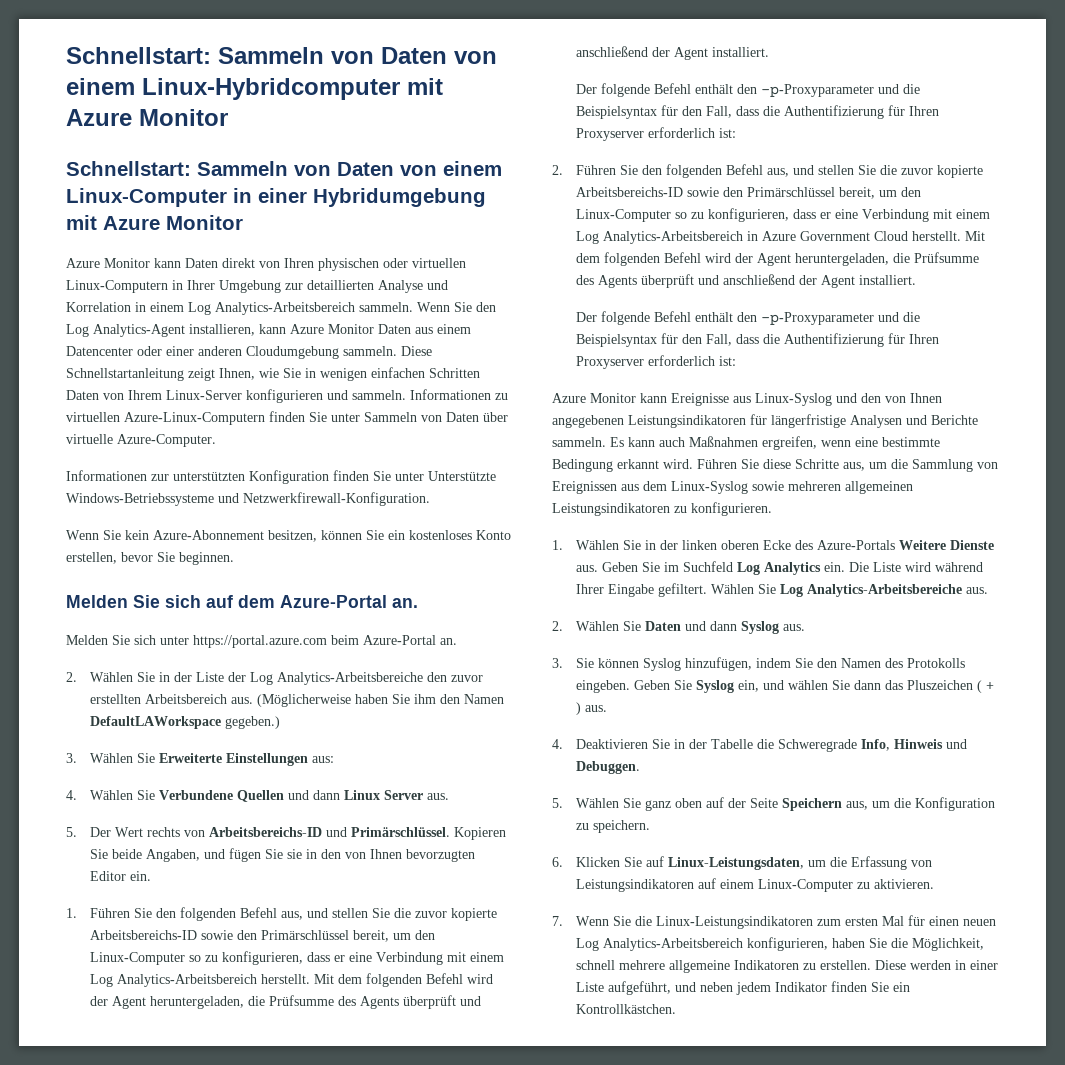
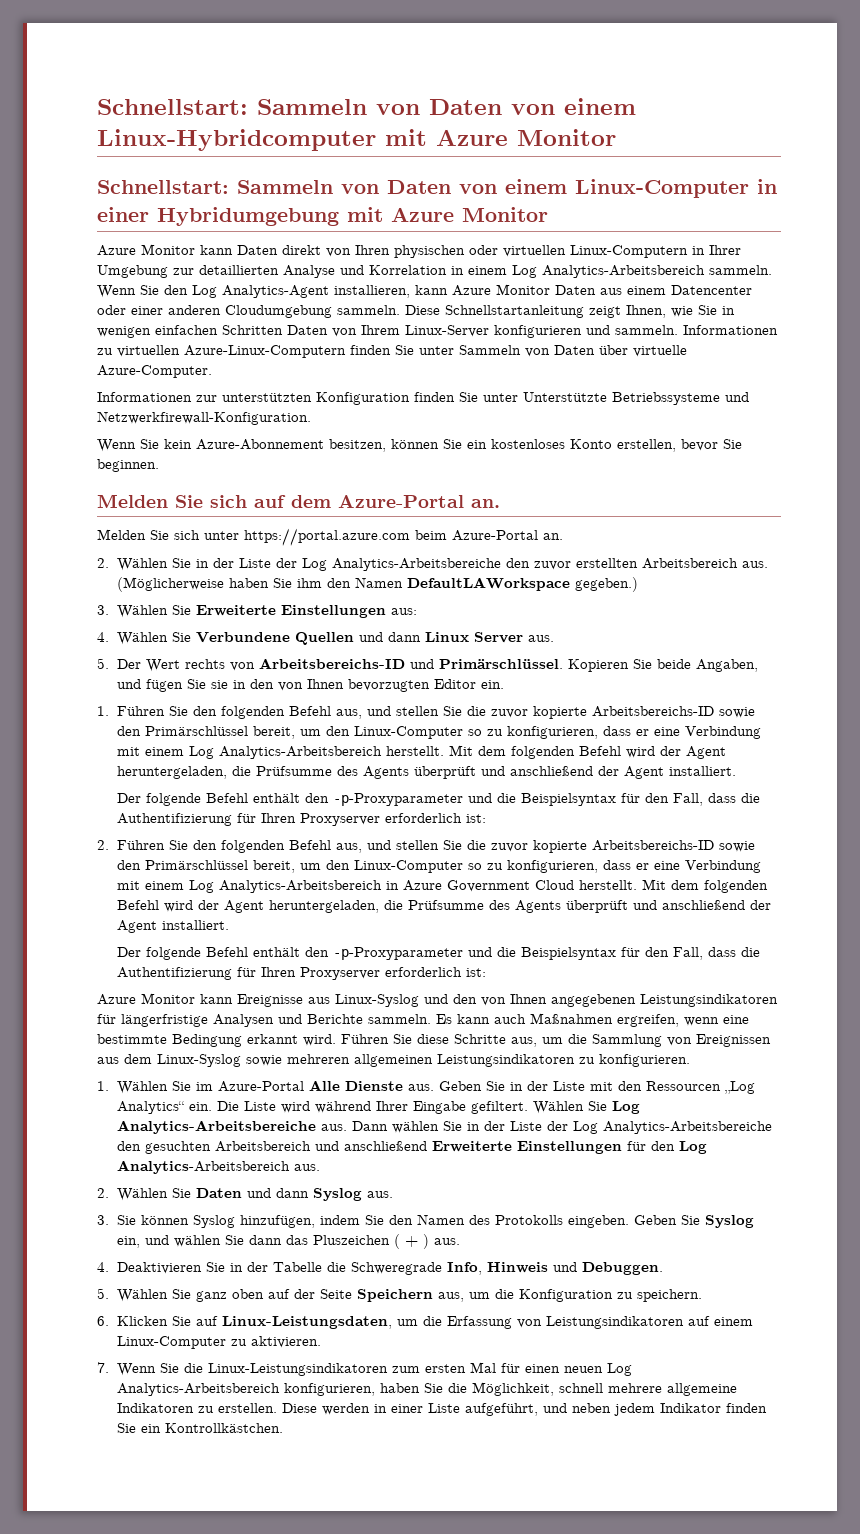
- Informationen zur unterstützten Konfiguration finden Sie unter Unterstützte Windows-Betriebssysteme und Netzwerkfirewall-Konfiguration.
+ Informationen zur unterstützten Konfiguration finden Sie unter Unterstützte Betriebssysteme und Netzwerkfirewall-Konfiguration.
- 1. Wählen Sie in der linken oberen Ecke des Azure-Portals Weitere Dienste aus. Geben Sie im Suchfeld Log Analytics ein.
+ 1. Wählen Sie im Azure-Portal Alle Dienste aus. Geben Sie in der Liste mit den Ressourcen „Log Analytics“ ein.
+ Dann wählen Sie in der Liste der Log Analytics-Arbeitsbereiche den gesuchten Arbeitsbereich und anschließend Erweiterte Einstellungen für den Log Analytics-Arbeitsbereich aus.

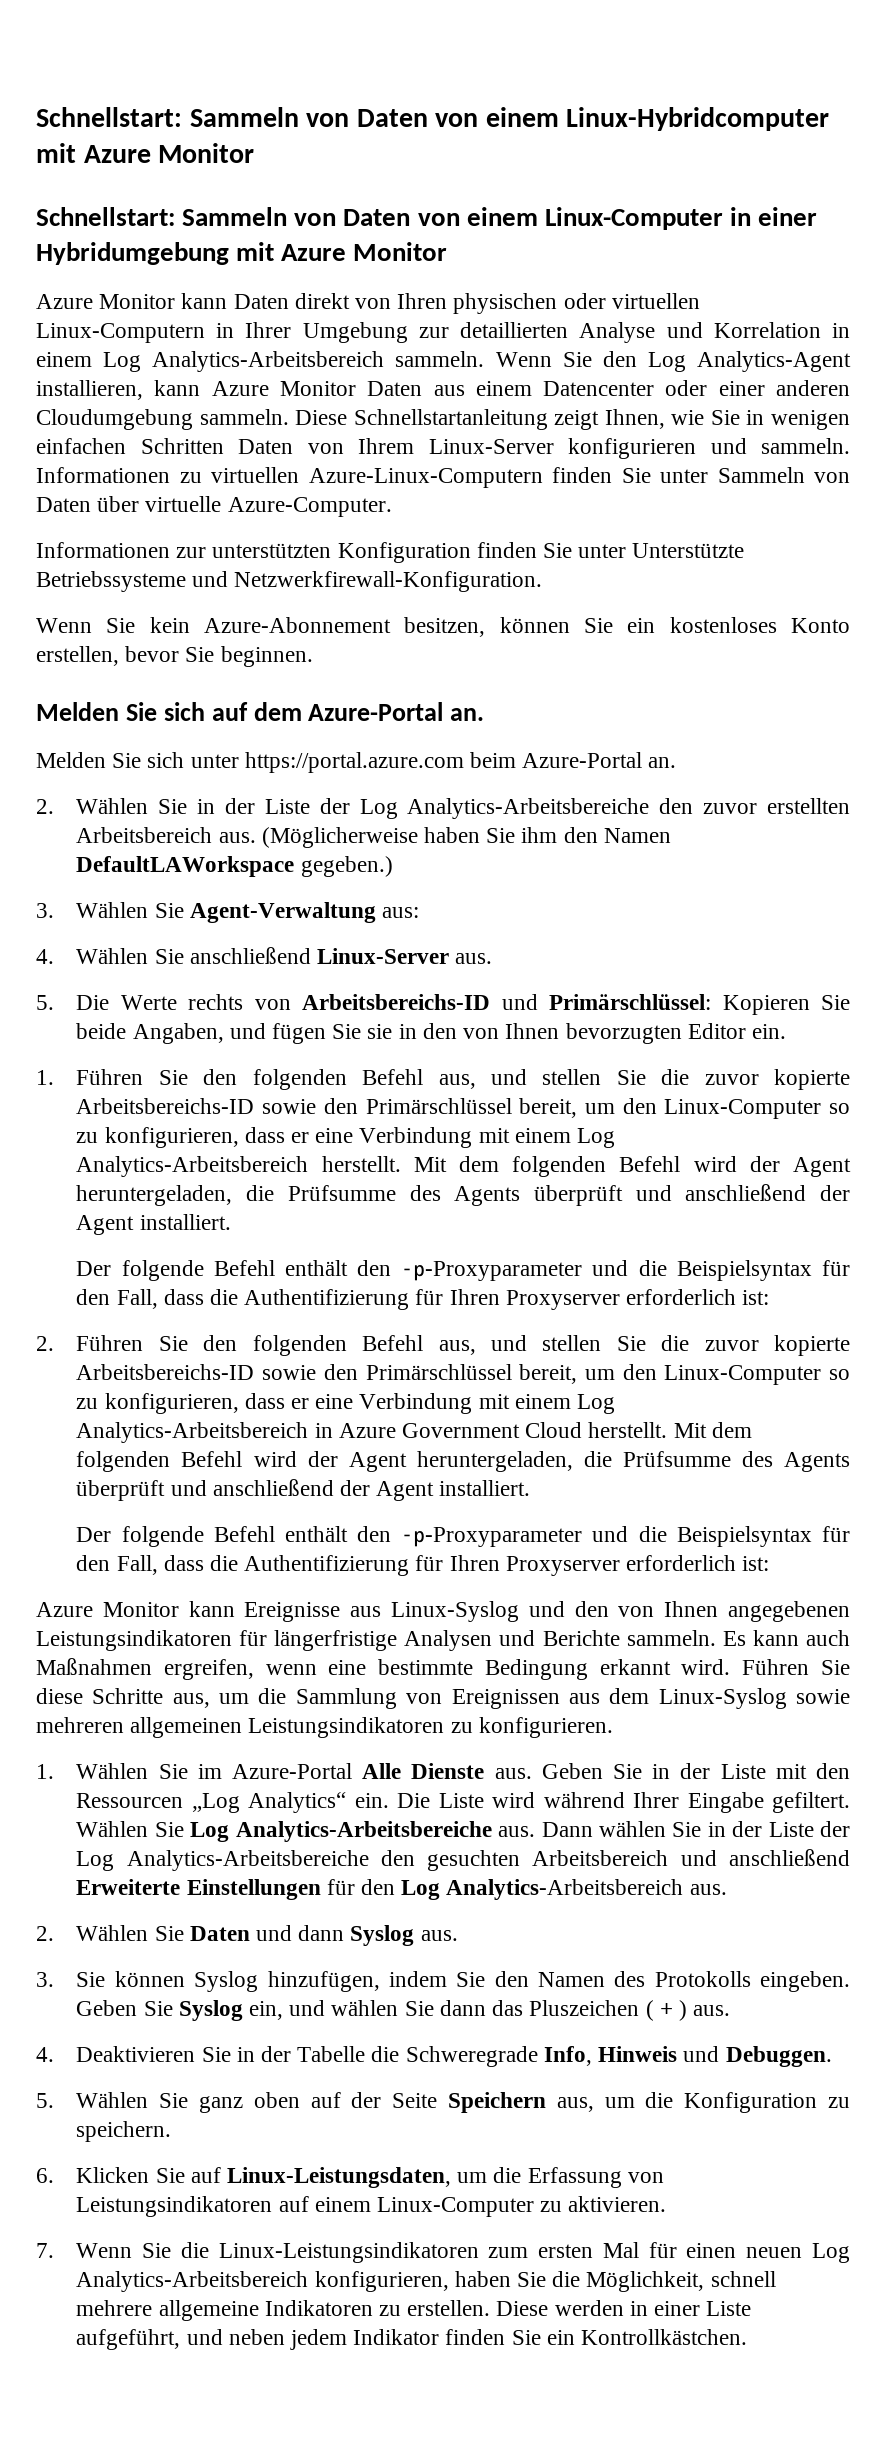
- 3. Wählen Sie Erweiterte Einstellungen aus:
+ 3. Wählen Sie Agent-Verwaltung aus:
- 4. Wählen Sie Verbundene Quellen und dann Linux Server aus.
+ 4. Wählen Sie anschließend Linux-Server aus.
- 5. Der Wert rechts von Arbeitsbereichs-ID und Primärschlüssel. Kopieren Sie beide Angaben, und fügen Sie sie in den von Ihnen bevorzugten Editor ein.
+ 5. Die Werte rechts von Arbeitsbereichs-ID und Primärschlüssel: Kopieren Sie beide Angaben, und fügen Sie sie in den von Ihnen bevorzugten Editor ein.

